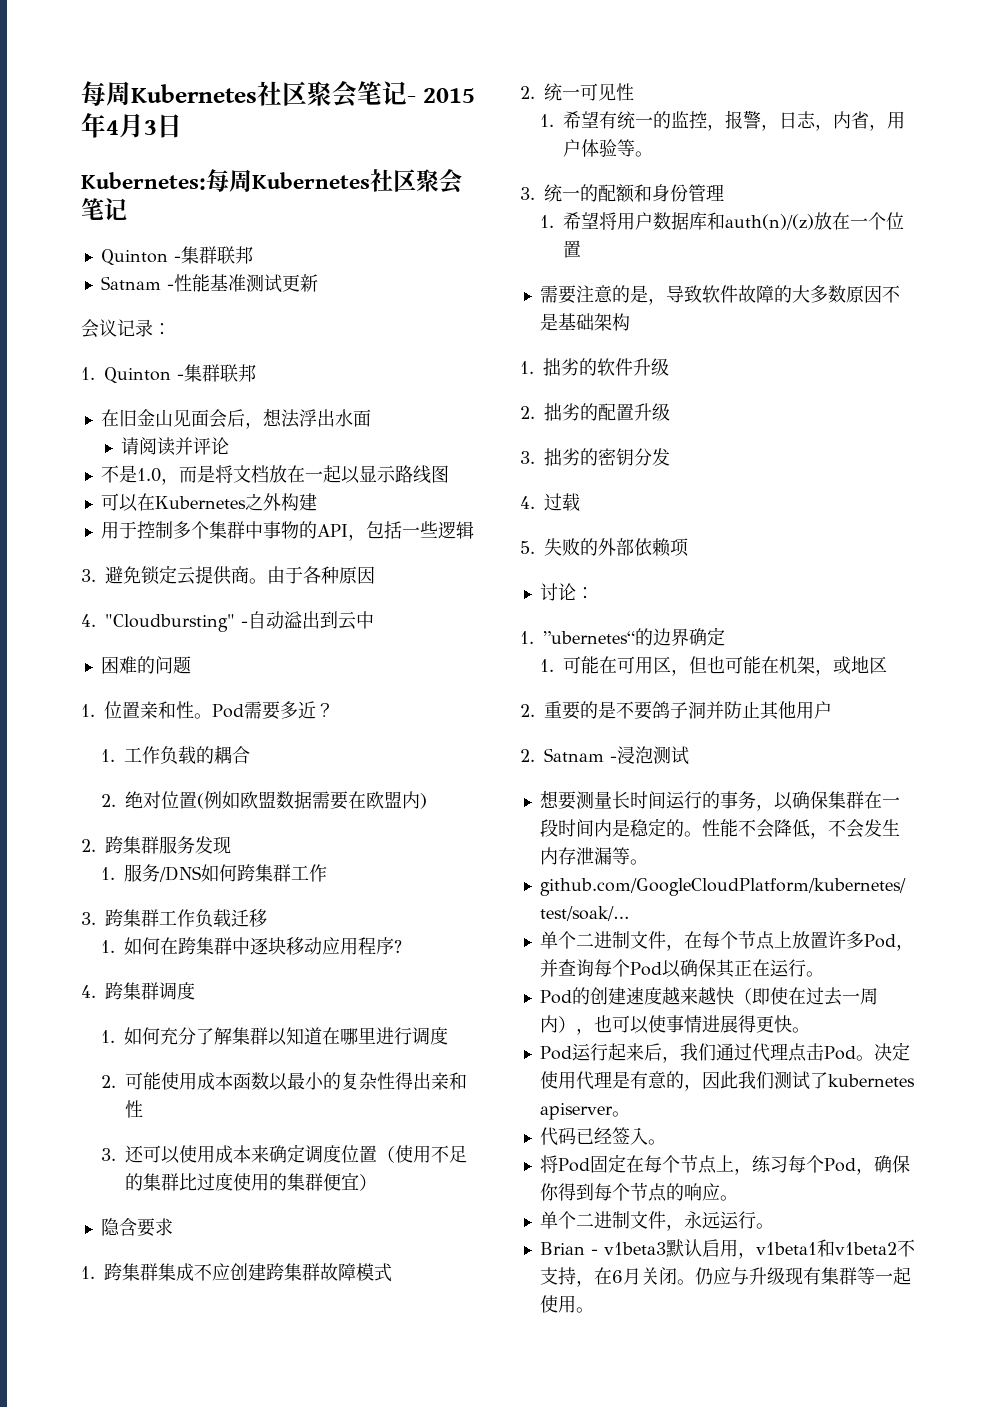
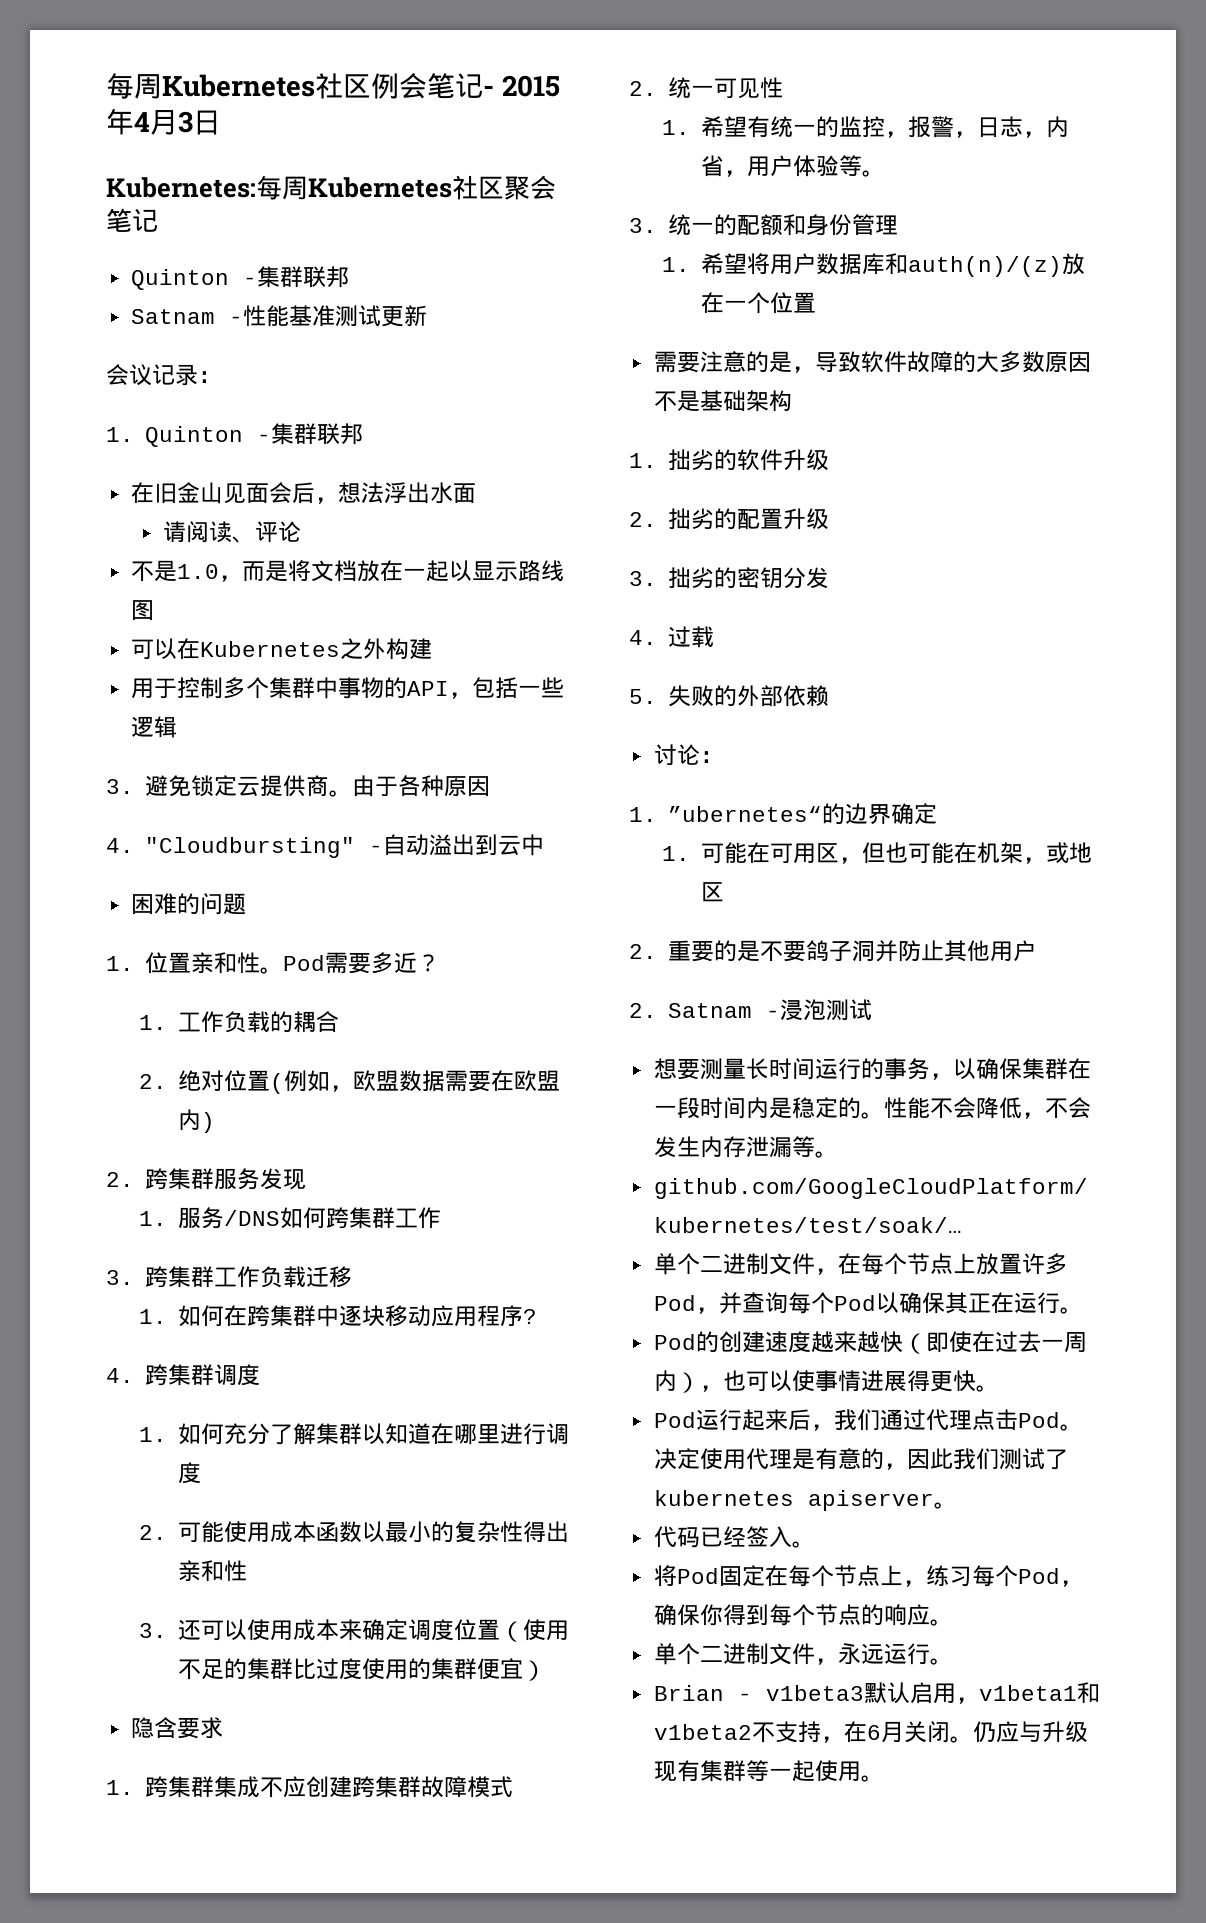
- 每周Kubernetes社区聚会笔记- 2015年4月3日
+ 每周Kubernetes社区例会笔记- 2015年4月3日
- 请阅读并评论
+ 请阅读、评论
- 2.绝对位置(例如欧盟数据需要在欧盟内)
+ 2.绝对位置(例如，欧盟数据需要在欧盟内)
- 5.失败的外部依赖项
+ 5.失败的外部依赖

